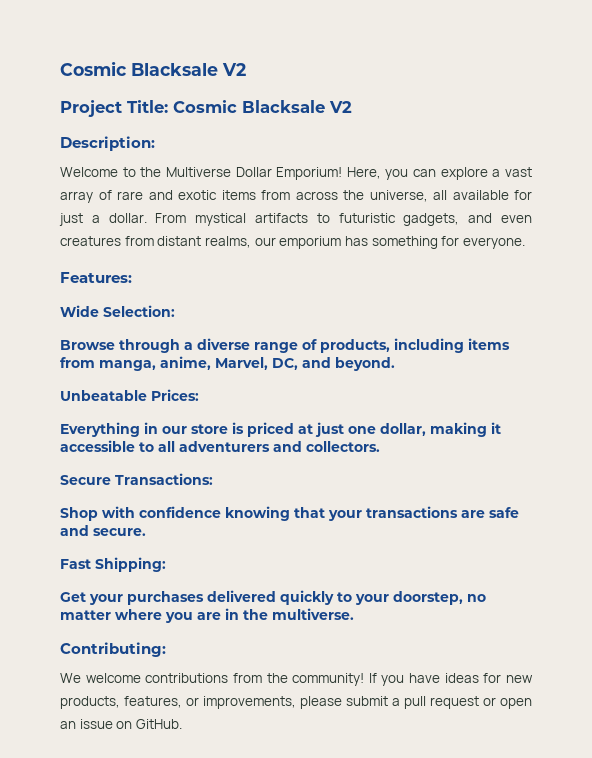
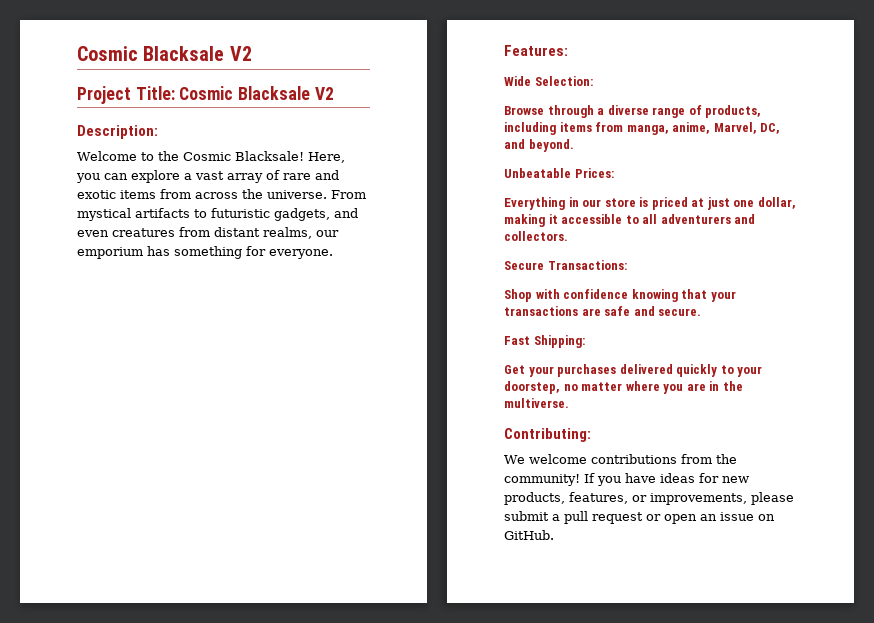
- Welcome to the Multiverse Dollar Emporium!
+ Welcome to the Cosmic Blacksale!
- Here, you can explore a vast array of rare and exotic items from across the universe, all available for just a dollar.
+ Here, you can explore a vast array of rare and exotic items from across the universe.

